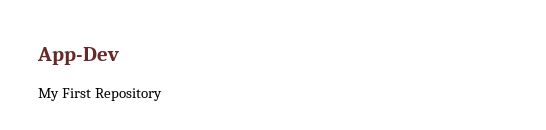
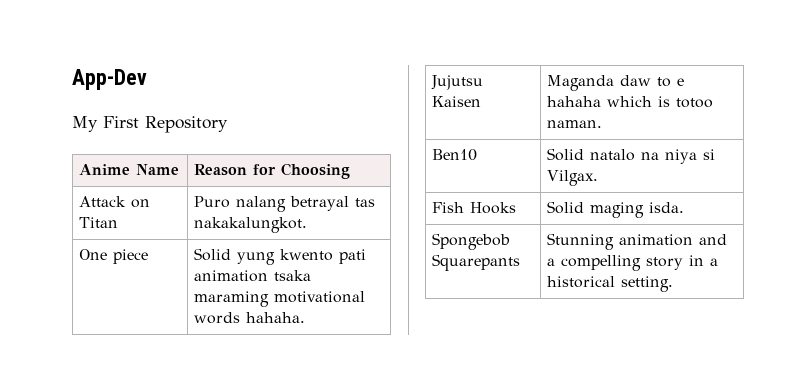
+ Anime Name | Reason for Choosing
+ Attack on Titan | Puro nalang betrayal tas nakakalungkot.
+ One piece | Solid yung kwento pati animation tsaka maraming motivational words hahaha.
+ Jujutsu Kaisen | Maganda daw to e hahaha which is totoo naman.
+ Ben10 | Solid natalo na niya si Vilgax.
+ Fish Hooks | Solid maging isda.
+ Spongebob Squarepants | Stunning animation and a compelling story in a historical setting.

